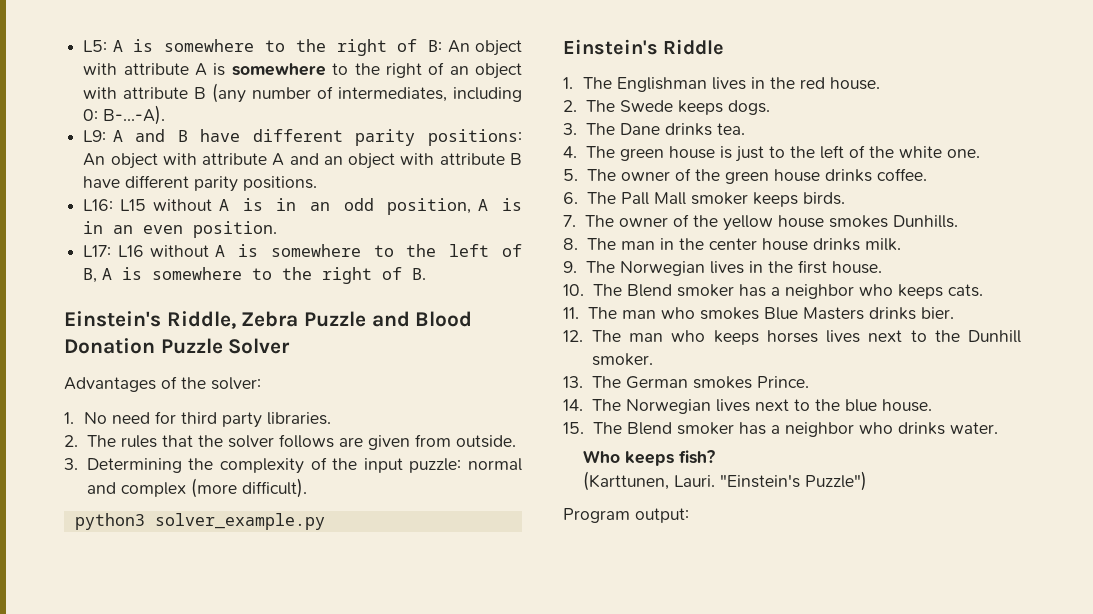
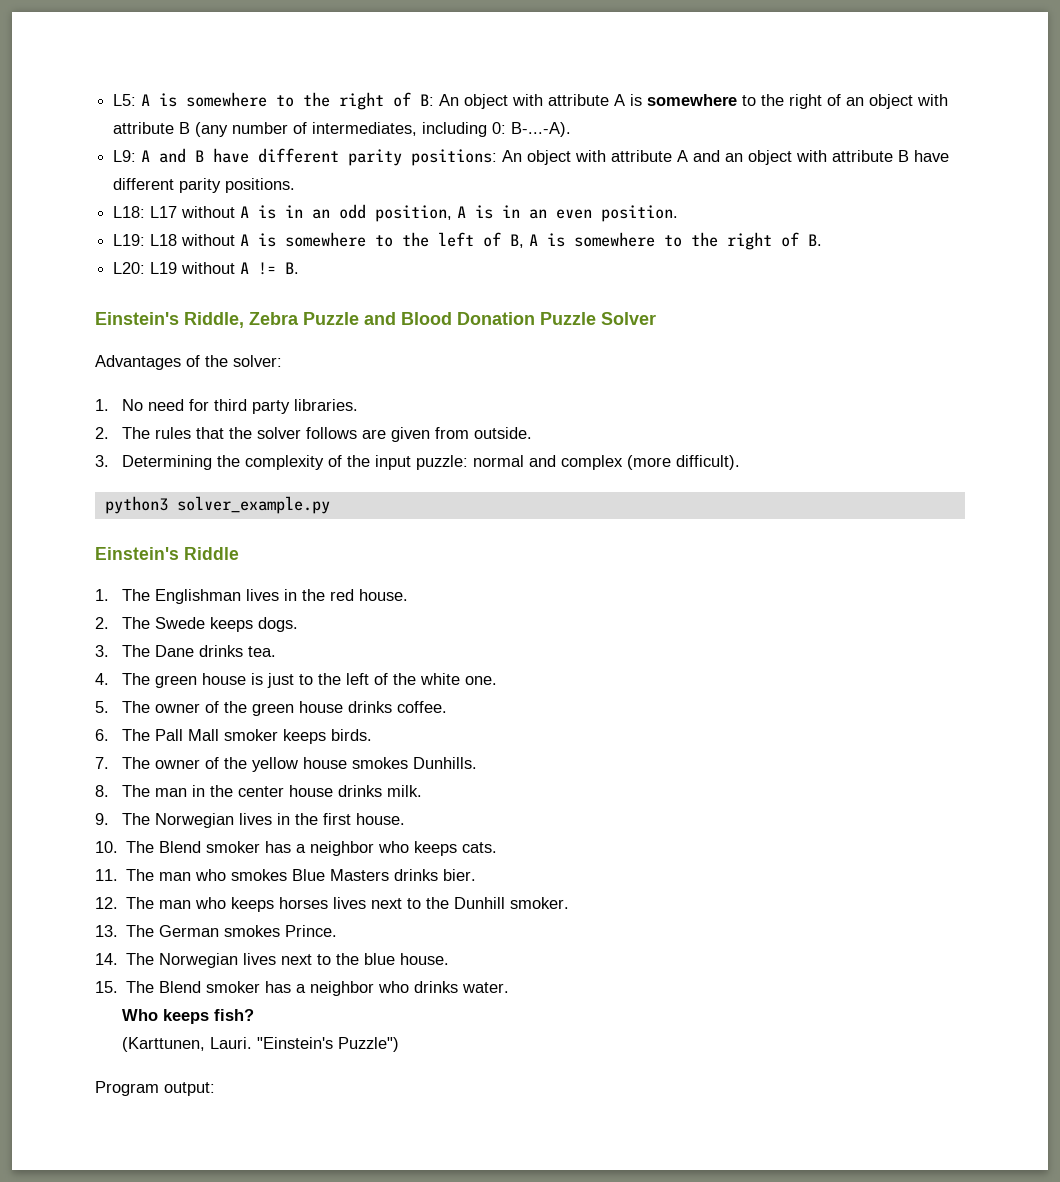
- L16: L15 without A is in an odd position, A is in an even position.
+ L18: L17 without A is in an odd position, A is in an even position.
- L17: L16 without A is somewhere to the left of B, A is somewhere to the right of B.
+ L19: L18 without A is somewhere to the left of B, A is somewhere to the right of B.
+ L20: L19 without A != B.

